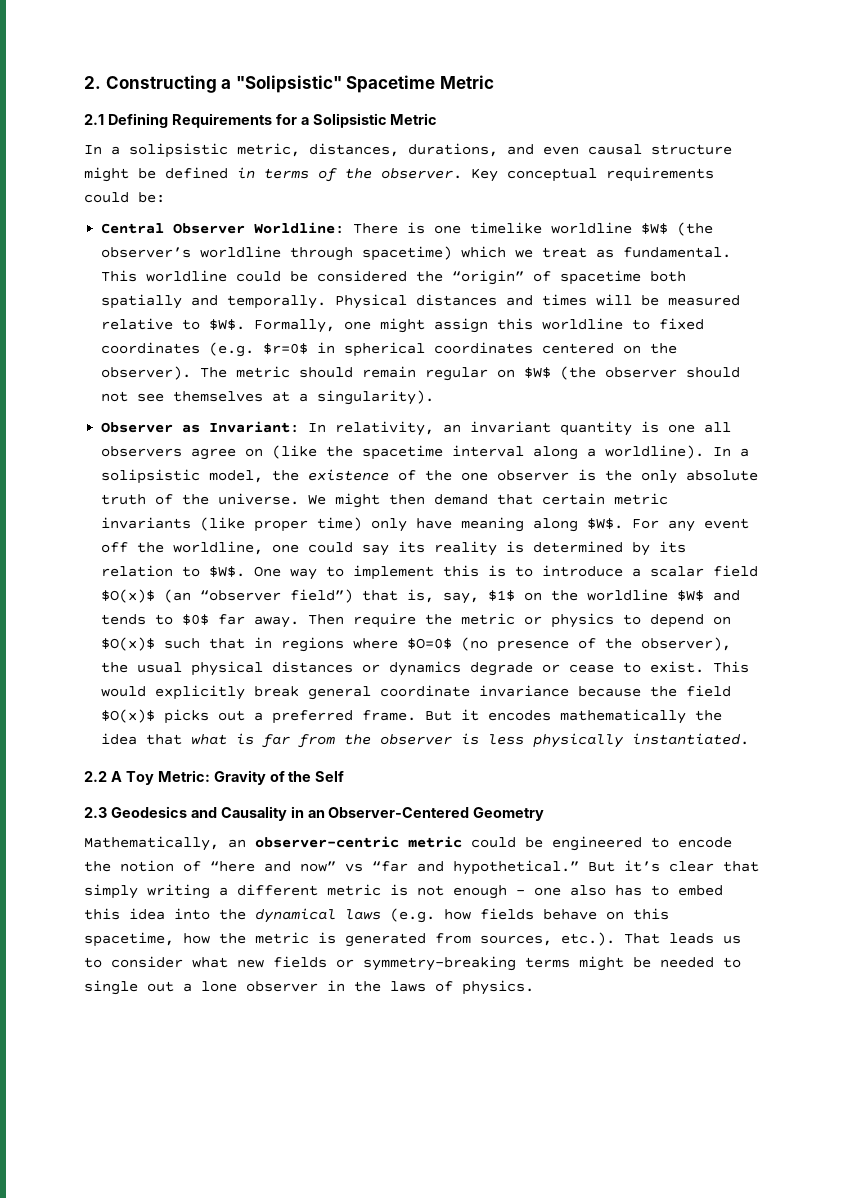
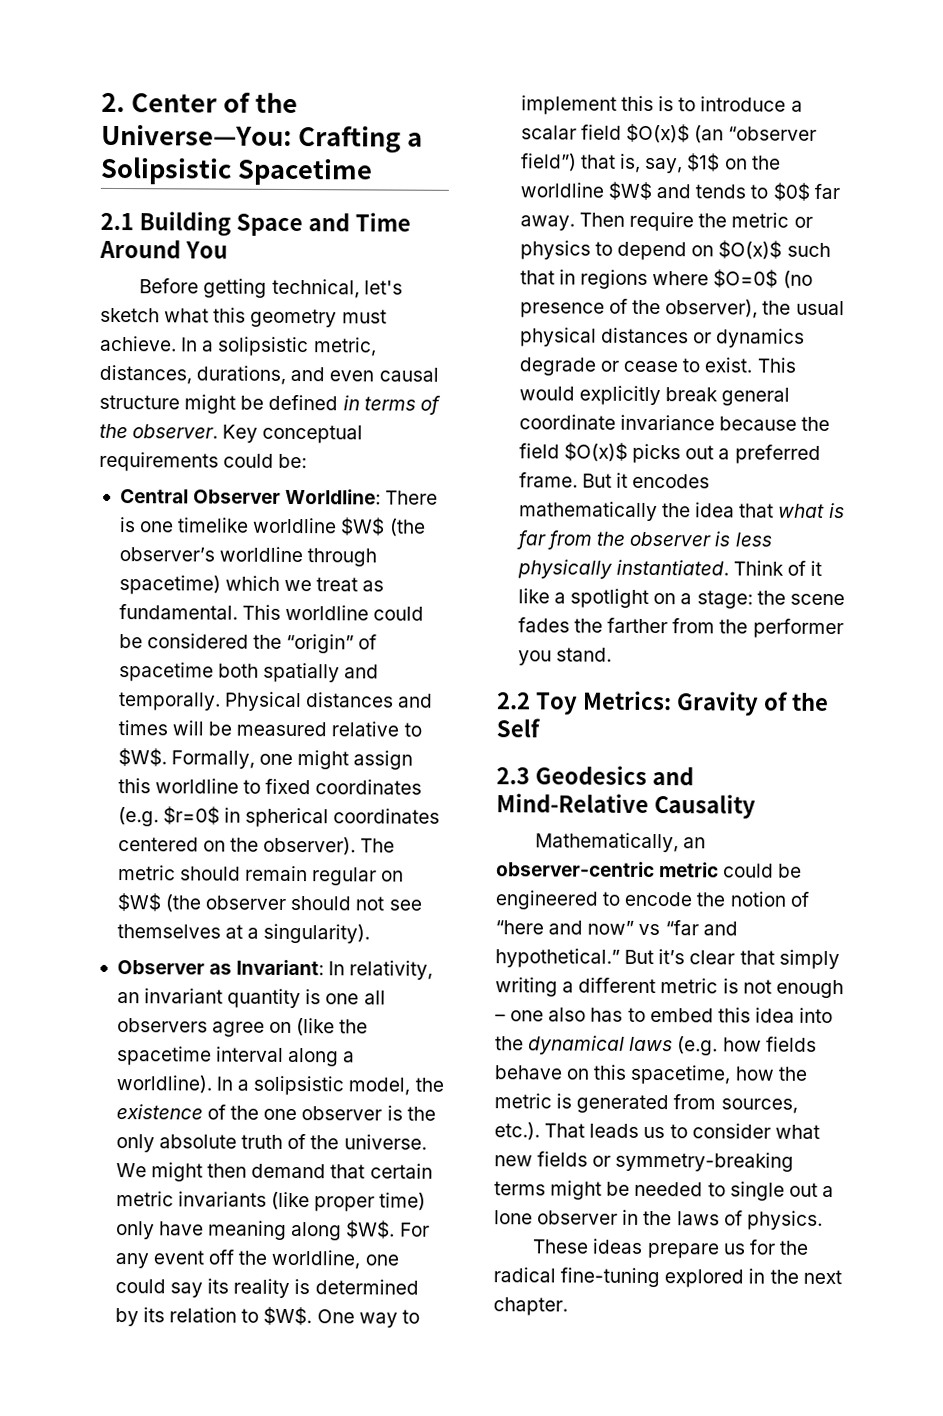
- 2. Constructing a "Solipsistic" Spacetime Metric
+ 2. Center of the Universe—You: Crafting a Solipsistic Spacetime
- 2.1 Defining Requirements for a Solipsistic Metric
- In a solipsistic metric, distances, durations, and even causal structure might be defined in terms of the observer.
+ 2.1 Building Space and Time Around You
+ Before getting technical, let's sketch what this geometry must achieve. In a solipsistic metric, distances, durations, and even causal structure might be defined in terms of the observer.
- But it encodes mathematically the idea that what is far from the observer is less physically instantiated.
- 2.2 A Toy Metric: Gravity of the Self
+ But it encodes mathematically the idea that what is far from the observer is less physically instantiated. Think of it like a spotlight on a stage: the scene fades the farther from the performer you stand.
+ 2.2 Toy Metrics: Gravity of the Self
- 2.3 Geodesics and Causality in an Observer-Centered Geometry
+ 2.3 Geodesics and Mind-Relative Causality
+ These ideas prepare us for the radical fine-tuning explored in the next chapter.

